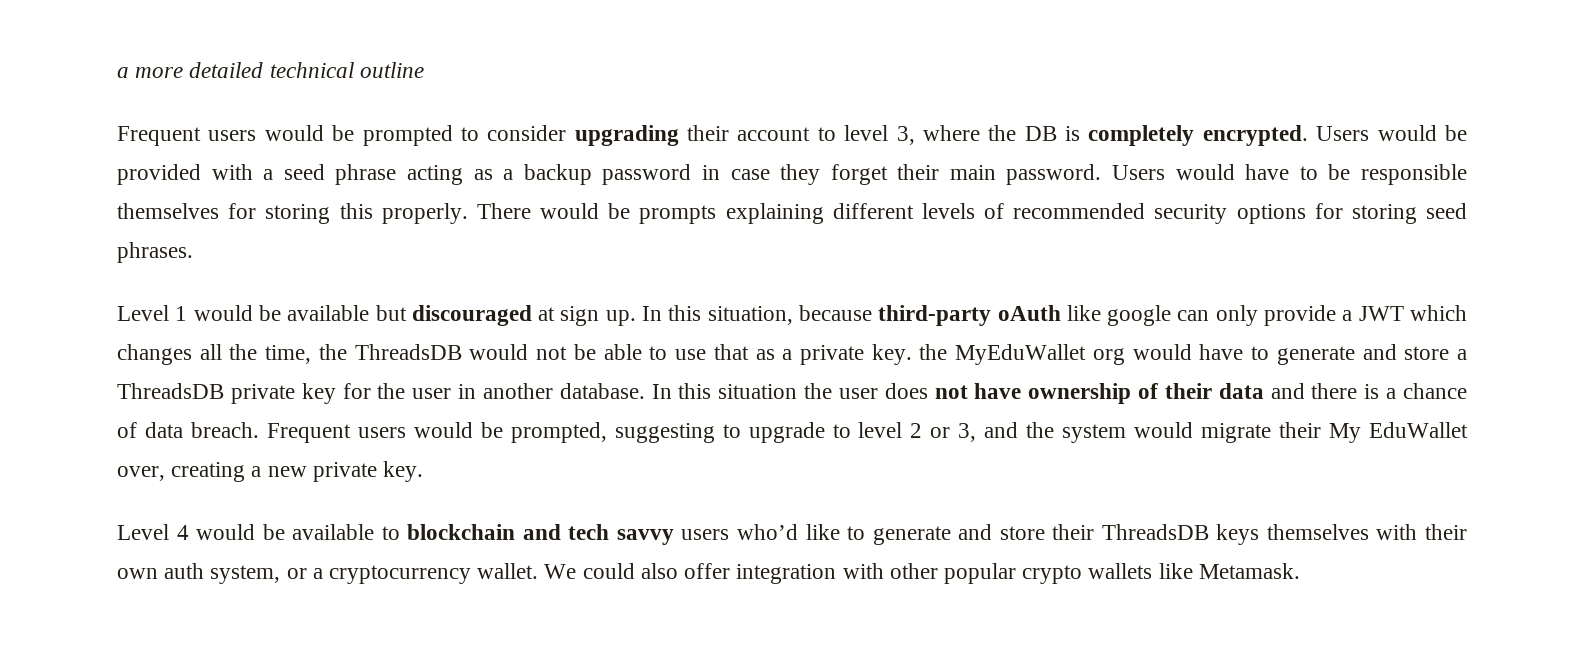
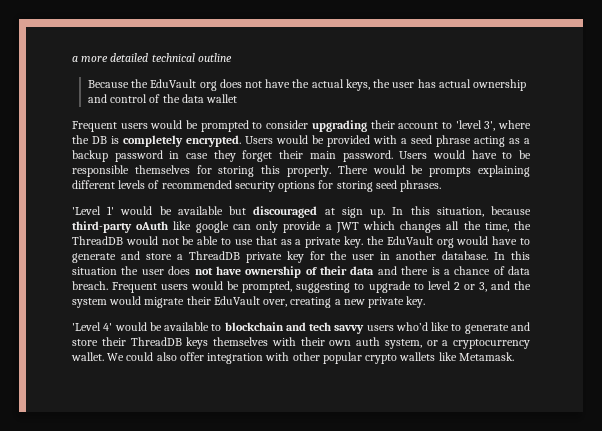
+ Because the EduVault org does not have the actual keys, the user has actual ownership and control of the data wallet
- Frequent users would be prompted to consider upgrading their account to level 3, where the DB is completely encrypted.
+ Frequent users would be prompted to consider upgrading their account to 'level 3', where the DB is completely encrypted.
- Level 1 would be available but discouraged at sign up.
+ 'Level 1' would be available but discouraged at sign up.
- In this situation, because third-party oAuth like google can only provide a JWT which changes all the time, the ThreadsDB would not be able to use that as a private key. the MyEduWallet org would have to generate and store a ThreadsDB private key for the user in another database.
+ In this situation, because third-party oAuth like google can only provide a JWT which changes all the time, the ThreadDB would not be able to use that as a private key. the EduVault org would have to generate and store a ThreadDB private key for the user in another database.
- Frequent users would be prompted, suggesting to upgrade to level 2 or 3, and the system would migrate their My EduWallet over, creating a new private key.
+ Frequent users would be prompted, suggesting to upgrade to level 2 or 3, and the system would migrate their EduVault over, creating a new private key.
- Level 4 would be available to blockchain and tech savvy users who’d like to generate and store their ThreadsDB keys themselves with their own auth system, or a cryptocurrency wallet.
+ 'Level 4' would be available to blockchain and tech savvy users who’d like to generate and store their ThreadDB keys themselves with their own auth system, or a cryptocurrency wallet.

